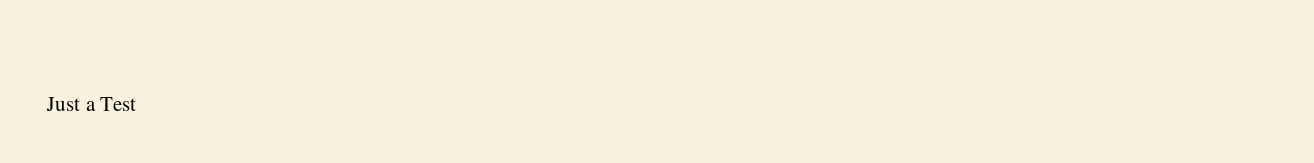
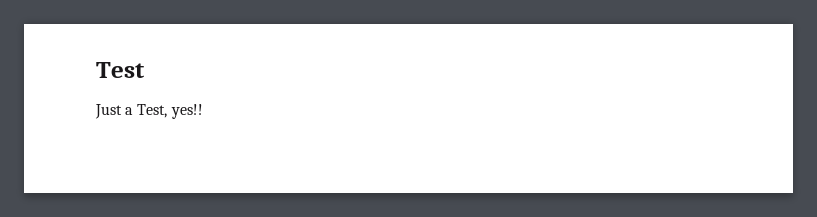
+ Test
- Just a Test
+ Just a Test, yes!!

